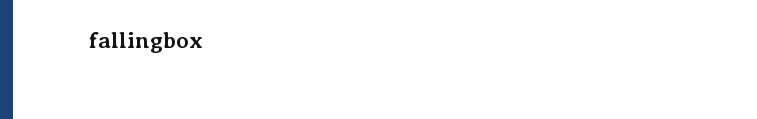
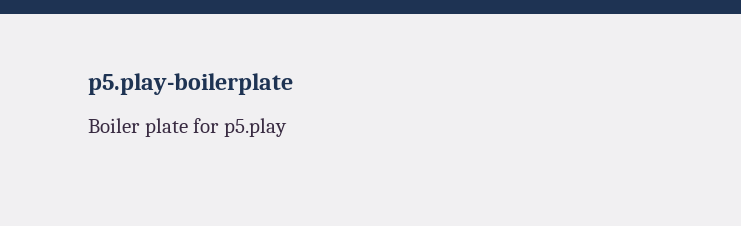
- fallingbox
+ p5.play-boilerplate
+ Boiler plate for p5.play

